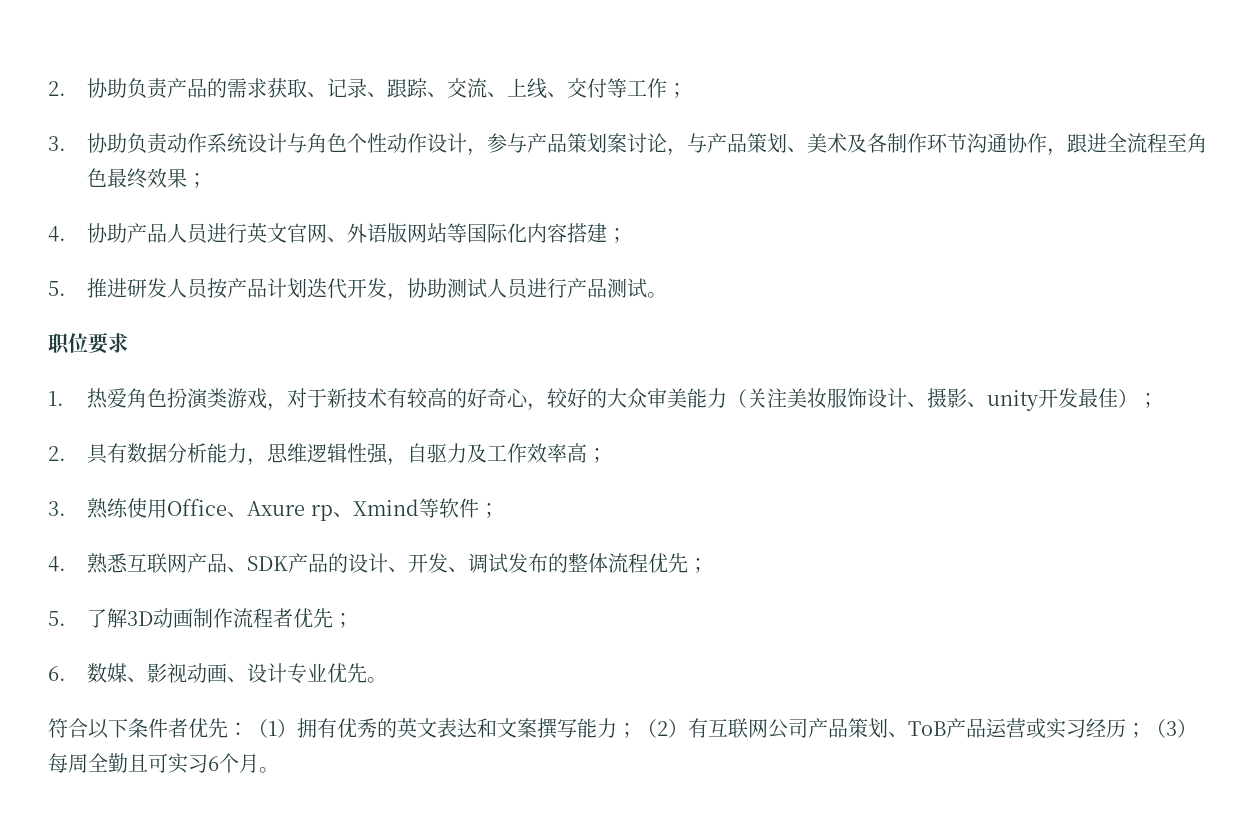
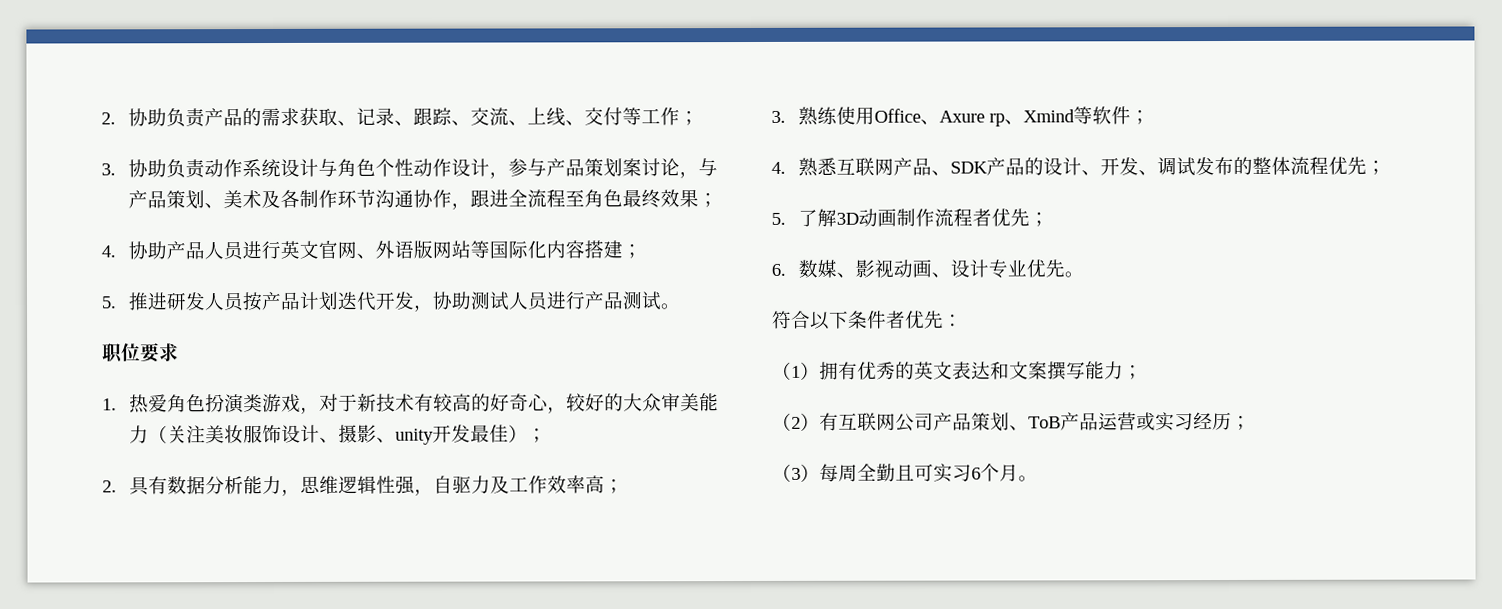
- 符合以下条件者优先：（1）拥有优秀的英文表达和文案撰写能力；（2）有互联网公司产品策划、ToB产品运营或实习经历；（3）每周全勤且可实习6个月。
+ 符合以下条件者优先：
+ （1）拥有优秀的英文表达和文案撰写能力；
+ （2）有互联网公司产品策划、ToB产品运营或实习经历；
+ （3）每周全勤且可实习6个月。

